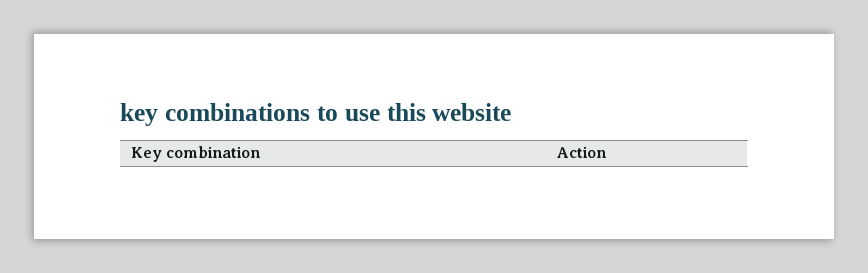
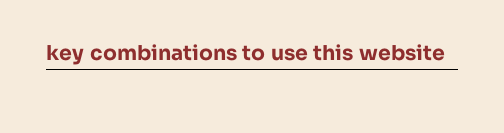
- Key combination | Action

